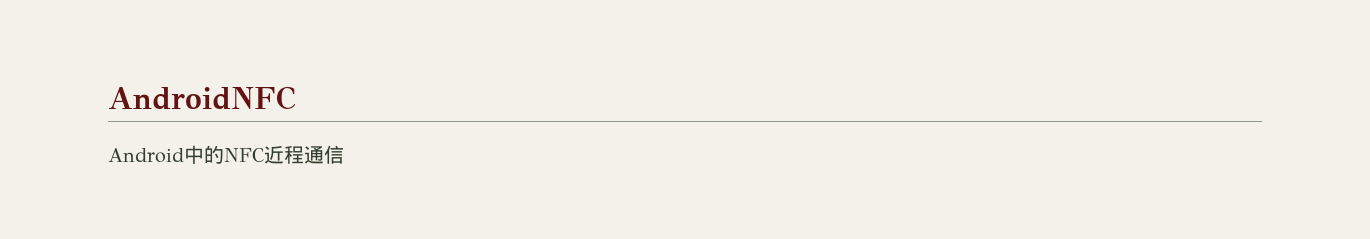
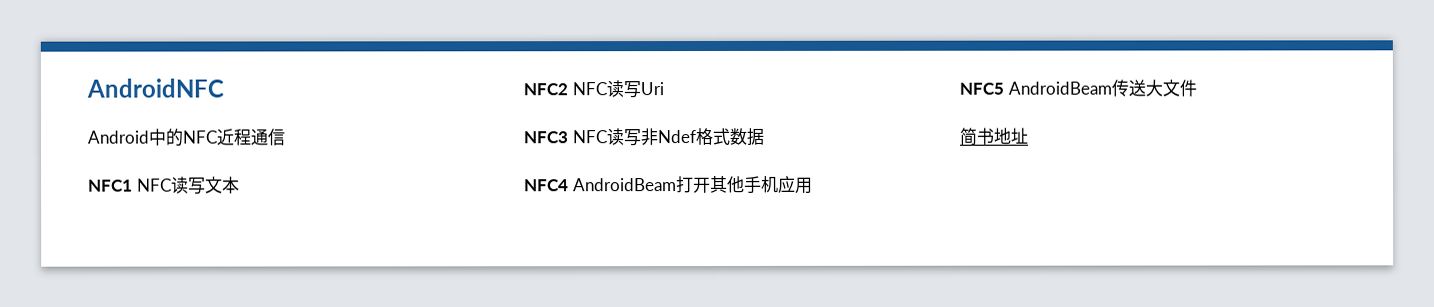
+ NFC1 NFC读写文本
+ NFC2 NFC读写Uri
+ NFC3 NFC读写非Ndef格式数据
+ NFC4 AndroidBeam打开其他手机应用
+ NFC5 AndroidBeam传送大文件
+ 简书地址

